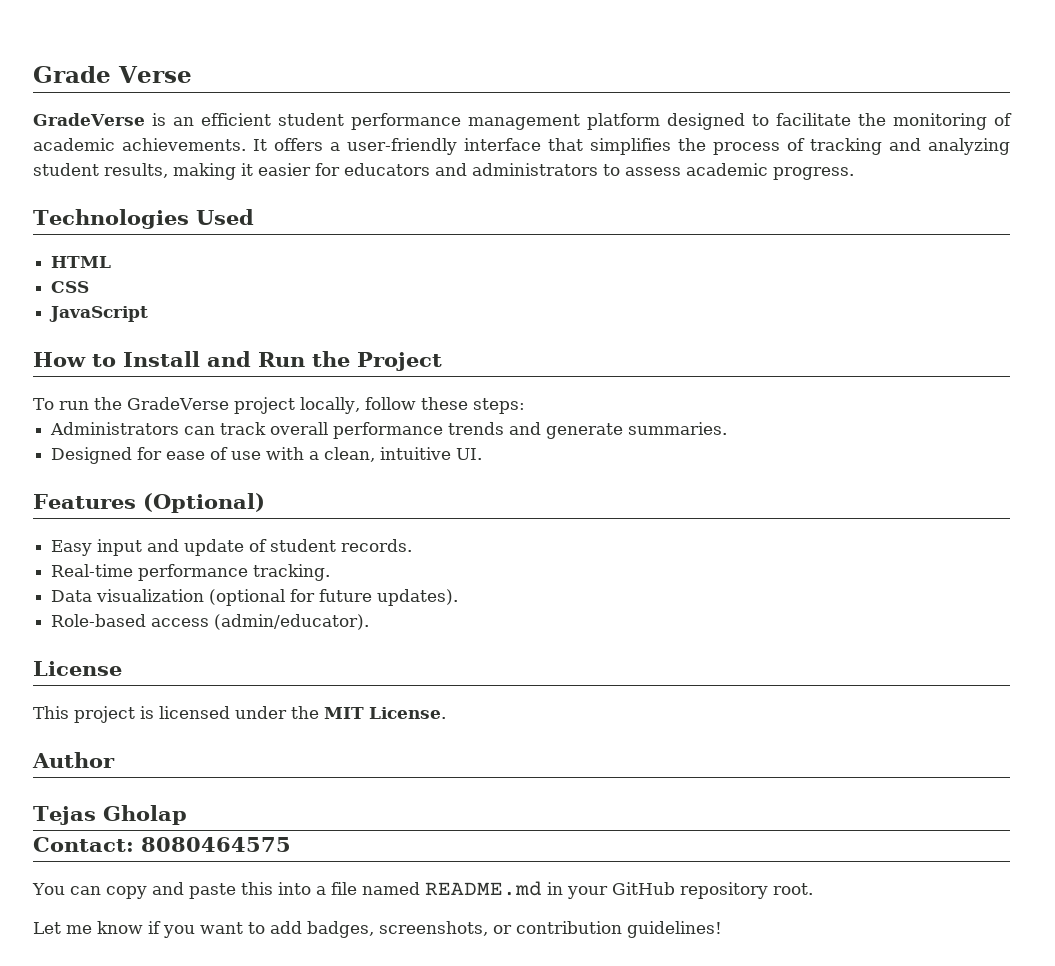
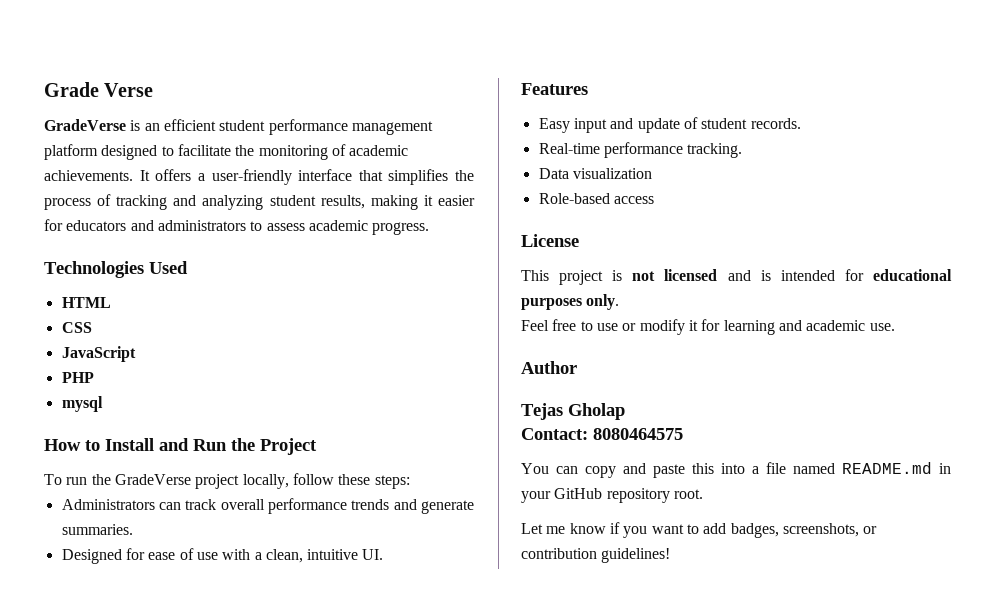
+ PHP
+ mysql
- Features (Optional)
+ Features
- Data visualization (optional for future updates).
+ Data visualization
- Role-based access (admin/educator).
+ Role-based access
- This project is licensed under the MIT License.
+ This project is not licensed and is intended for educational purposes only.
+ Feel free to use or modify it for learning and academic use.

